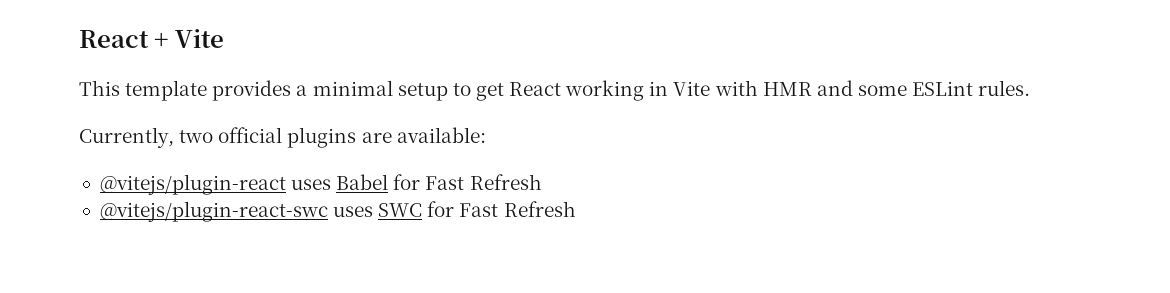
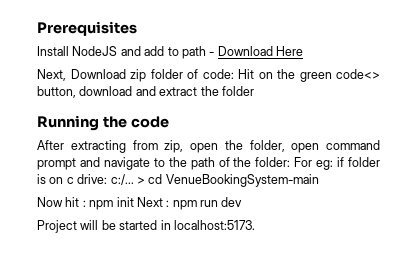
- React + Vite
- This template provides a minimal setup to get React working in Vite with HMR and some ESLint rules.
- Currently, two official plugins are available:
- @vitejs/plugin-react uses Babel for Fast Refresh
- @vitejs/plugin-react-swc uses SWC for Fast Refresh
+ Prerequisites
+ Install NodeJS and add to path - Download Here
+ Next, Download zip folder of code: Hit on the green code<> button, download and extract the folder
+ Running the code
+ After extracting from zip, open the folder, open command prompt and navigate to the path of the folder: For eg: if folder is on c drive: c:/... > cd VenueBookingSystem-main
+ Now hit : npm init Next : npm run dev
+ Project will be started in localhost:5173.

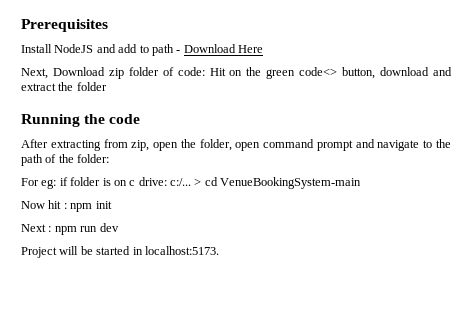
- After extracting from zip, open the folder, open command prompt and navigate to the path of the folder: For eg: if folder is on c drive: c:/...
+ After extracting from zip, open the folder, open command prompt and navigate to the path of the folder:
+ For eg: if folder is on c drive: c:/...
- Now hit : npm init Next : npm run dev
+ Now hit : npm init
+ Next : npm run dev

